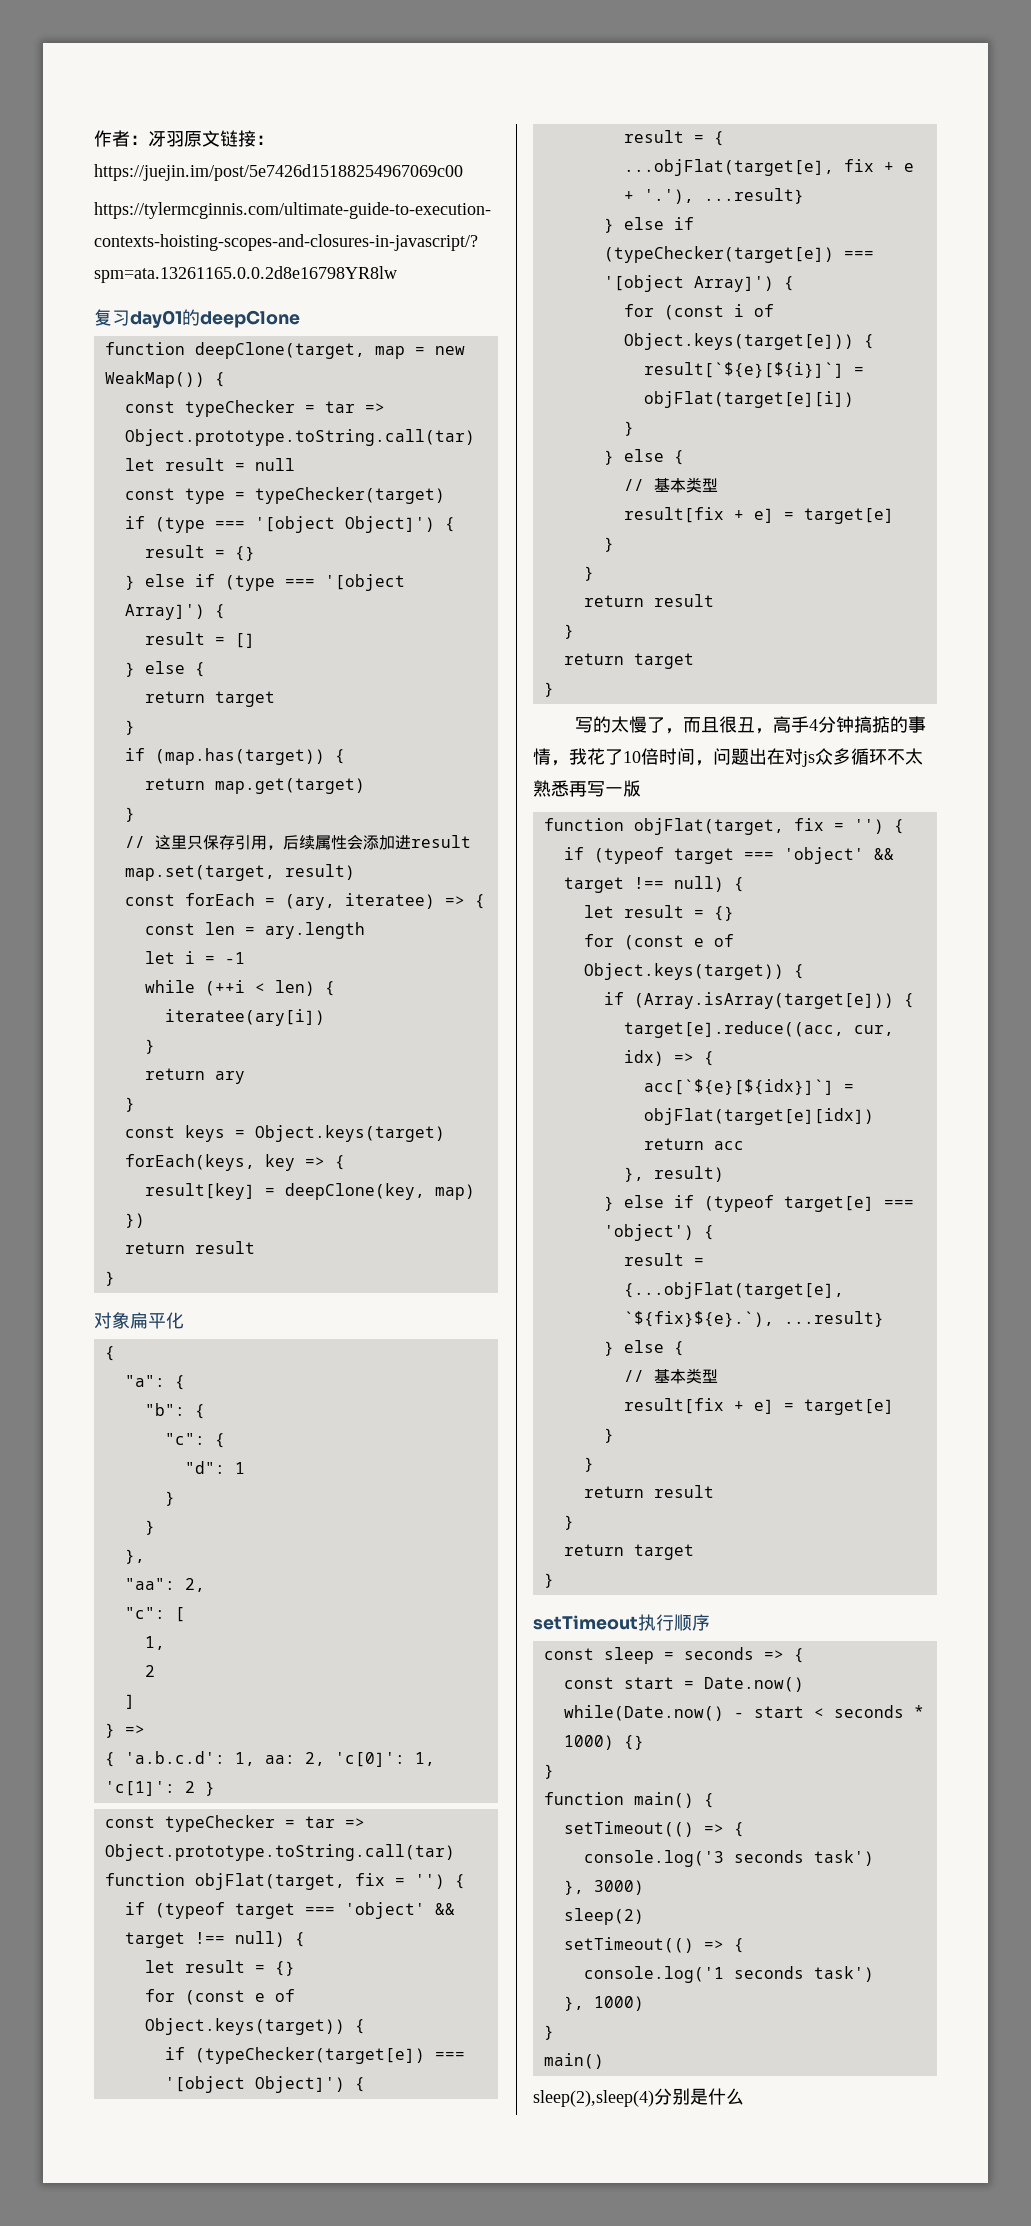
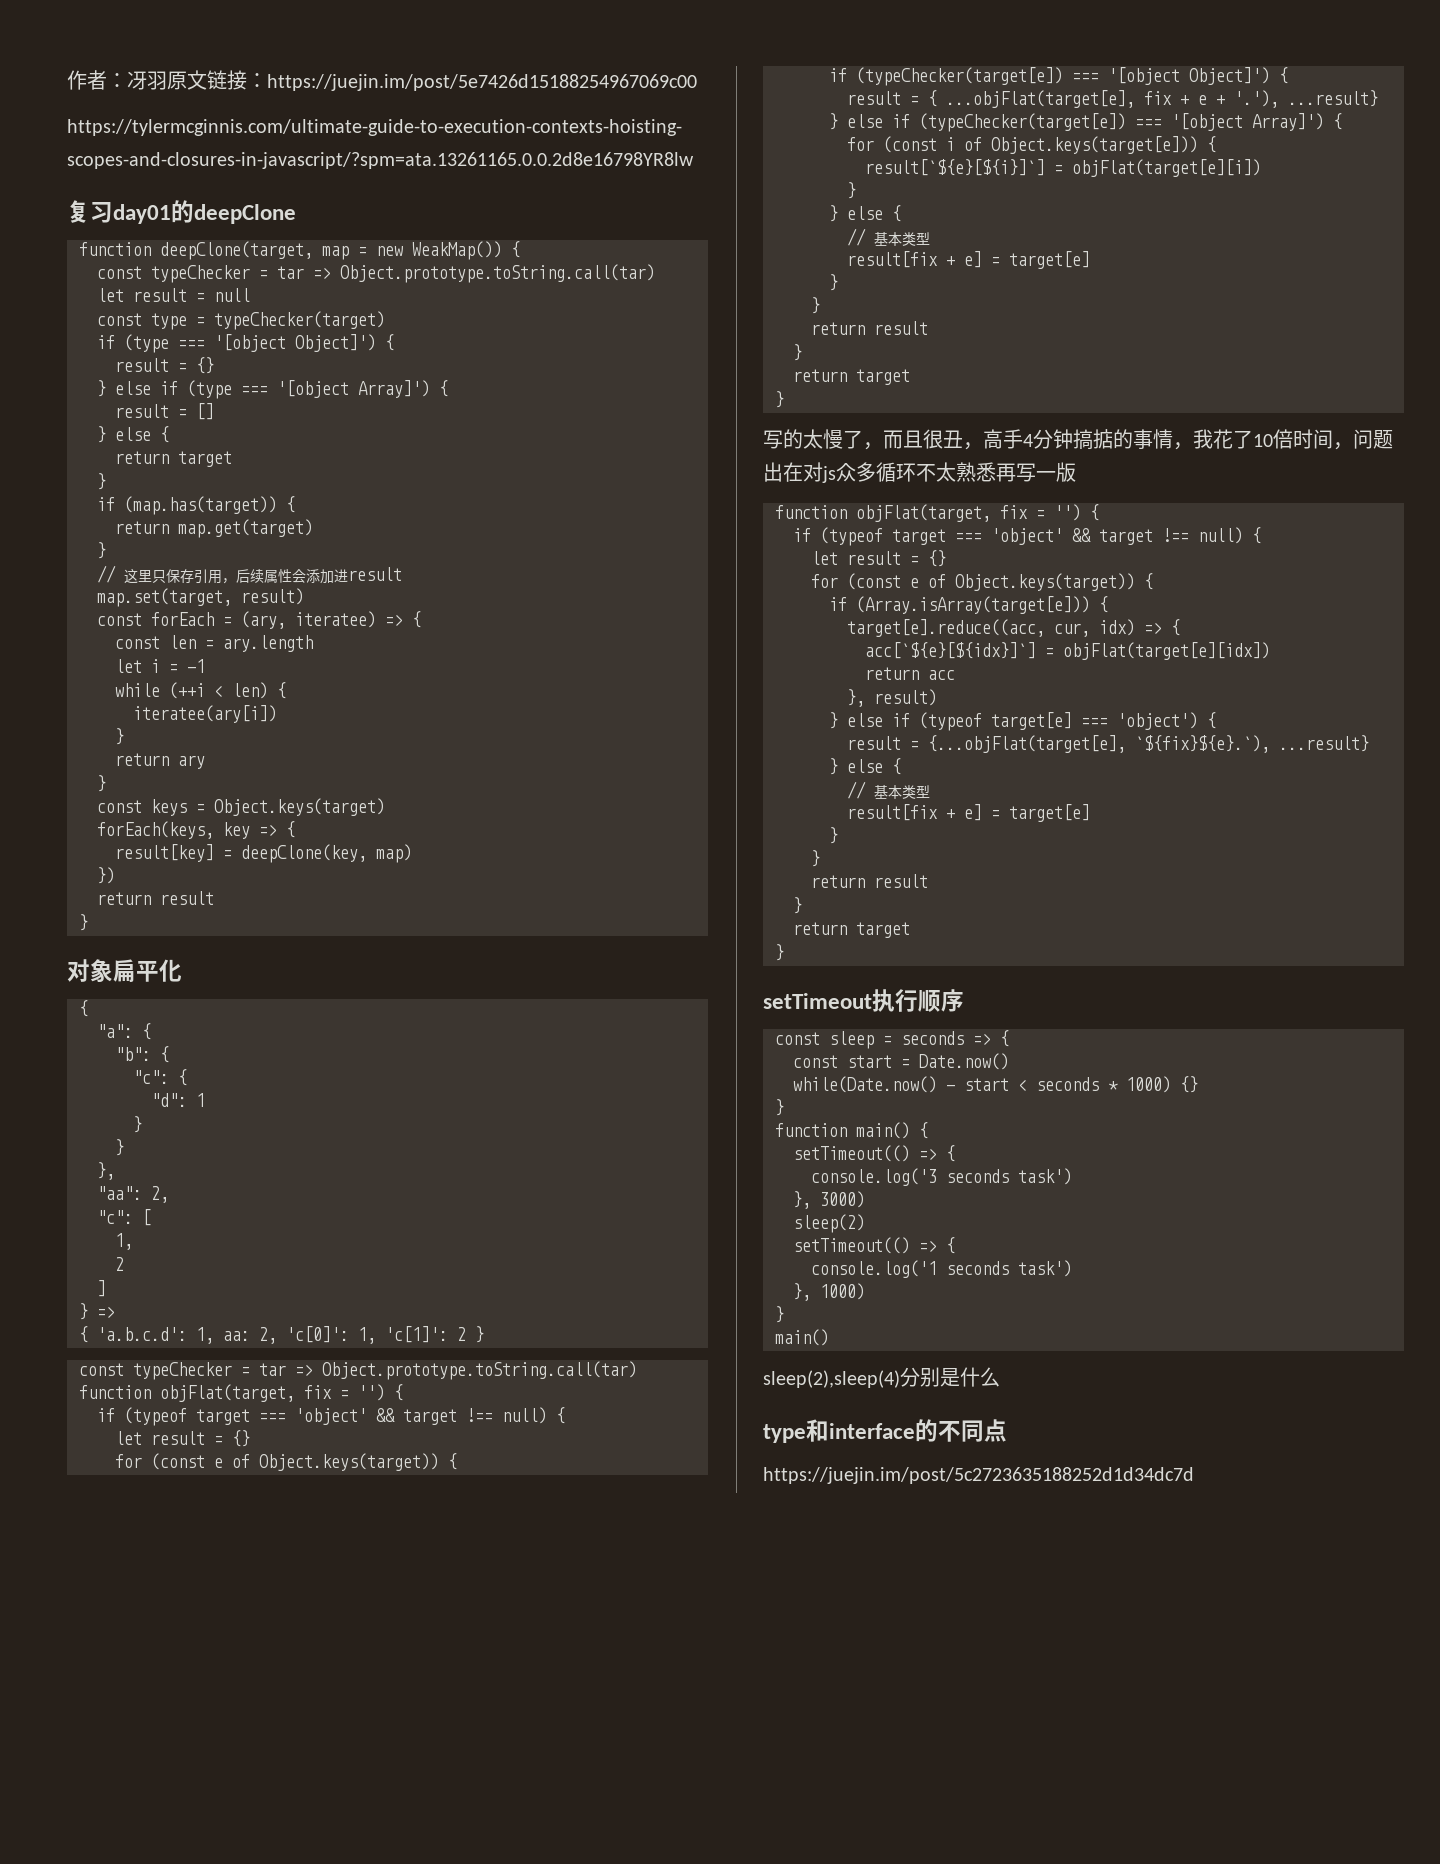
+ type和interface的不同点
+ https://juejin.im/post/5c2723635188252d1d34dc7d

